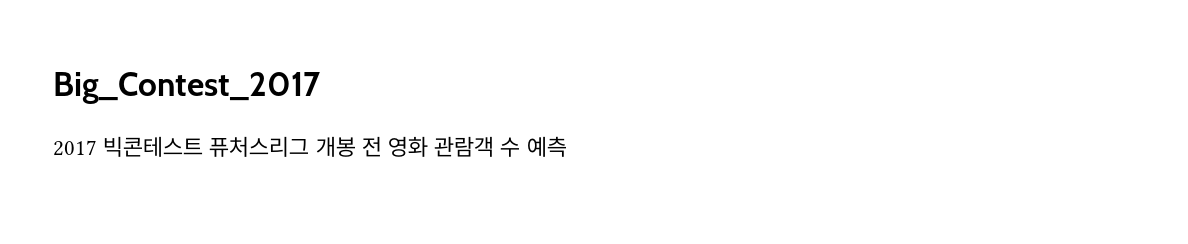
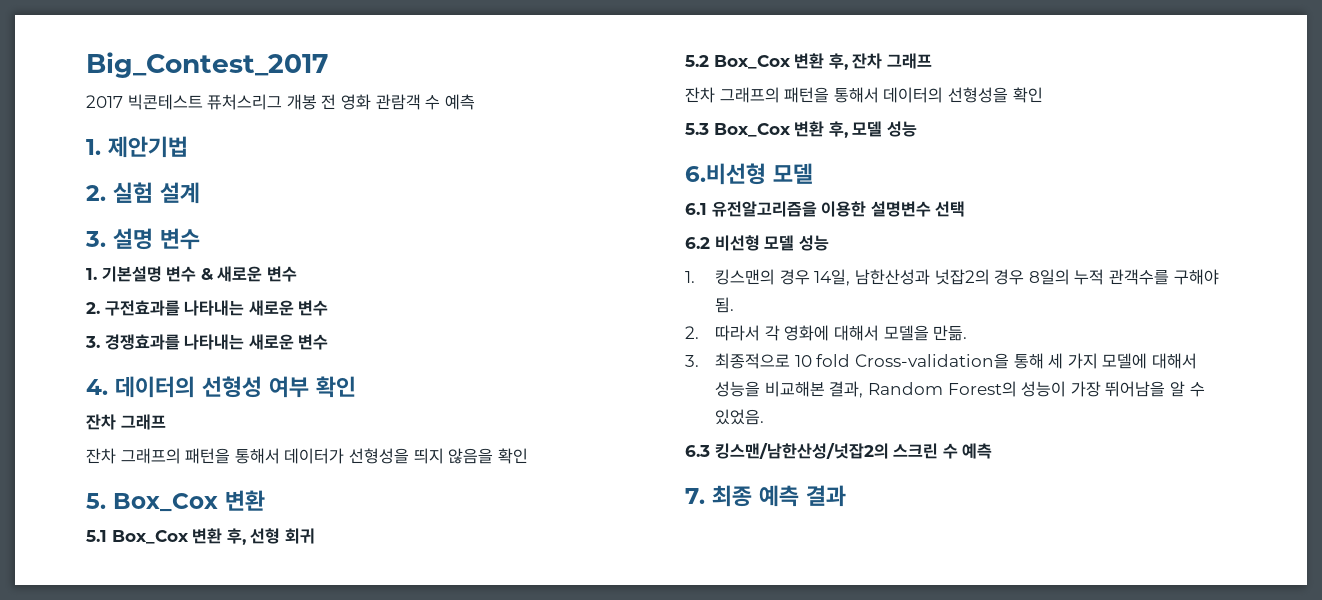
+ 1. 제안기법
+ 2. 실험 설계
+ 3. 설명 변수
+ 1. 기본설명 변수 & 새로운 변수
+ 2. 구전효과를 나타내는 새로운 변수
+ 3. 경쟁효과를 나타내는 새로운 변수
+ 4. 데이터의 선형성 여부 확인
+ 잔차 그래프
+ 잔차 그래프의 패턴을 통해서 데이터가 선형성을 띄지 않음을 확인
+ 5. Box_Cox 변환
+ 5.1 Box_Cox 변환 후, 선형 회귀
+ 5.2 Box_Cox 변환 후, 잔차 그래프
+ 잔차 그래프의 패턴을 통해서 데이터의 선형성을 확인
+ 5.3 Box_Cox 변환 후, 모델 성능
+ 6.비선형 모델
+ 6.1 유전알고리즘을 이용한 설명변수 선택
+ 6.2 비선형 모델 성능
+ 1. 킹스맨의 경우 14일, 남한산성과 넛잡2의 경우 8일의 누적 관객수를 구해야 됨.
+ 2. 따라서 각 영화에 대해서 모델을 만듦.
+ 3. 최종적으로 10 fold Cross-validation을 통해 세 가지 모델에 대해서 성능을 비교해본 결과, Random Forest의 성능이 가장 뛰어남을 알 수 있었음.
+ 6.3 킹스맨/남한산성/넛잡2의 스크린 수 예측
+ 7. 최종 예측 결과

